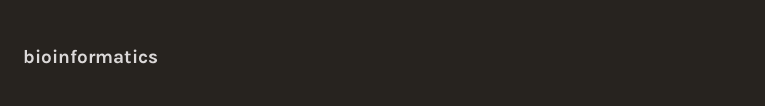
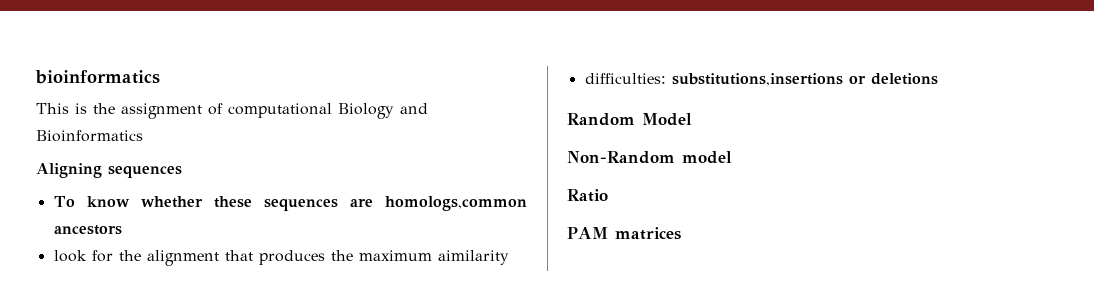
+ This is the assignment of computational Biology and Bioinformatics
+ Aligning sequences
+ To know whether these sequences are homologs,common ancestors
+ look for the alignment that produces the maximum aimilarity
+ difficulties: substitutions,insertions or deletions
+ Random Model
+ Non-Random model
+ Ratio
+ PAM matrices

